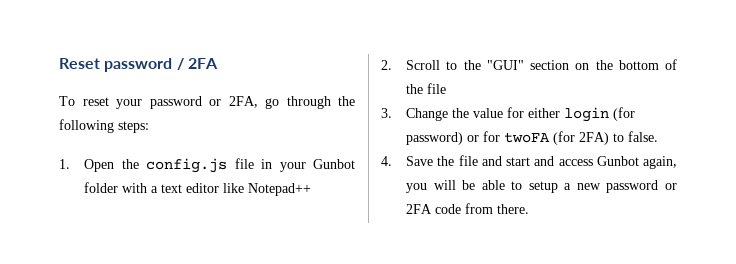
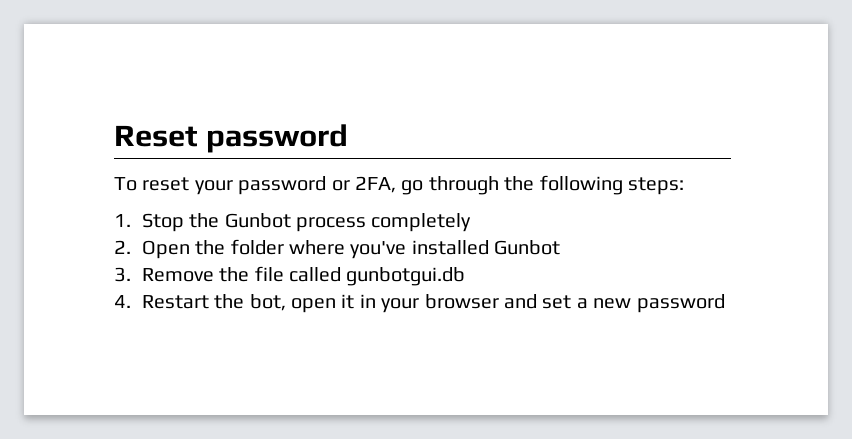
- Reset password / 2FA
+ Reset password
- 1. Open the config.js file in your Gunbot folder with a text editor like Notepad++
- 2. Scroll to the "GUI" section on the bottom of the file
- 3. Change the value for either login (for password) or for twoFA (for 2FA) to false.
- 4. Save the file and start and access Gunbot again, you will be able to setup a new password or 2FA code from there.
+ 1. Stop the Gunbot process completely
+ 2. Open the folder where you've installed Gunbot
+ 3. Remove the file called gunbotgui.db
+ 4. Restart the bot, open it in your browser and set a new password

